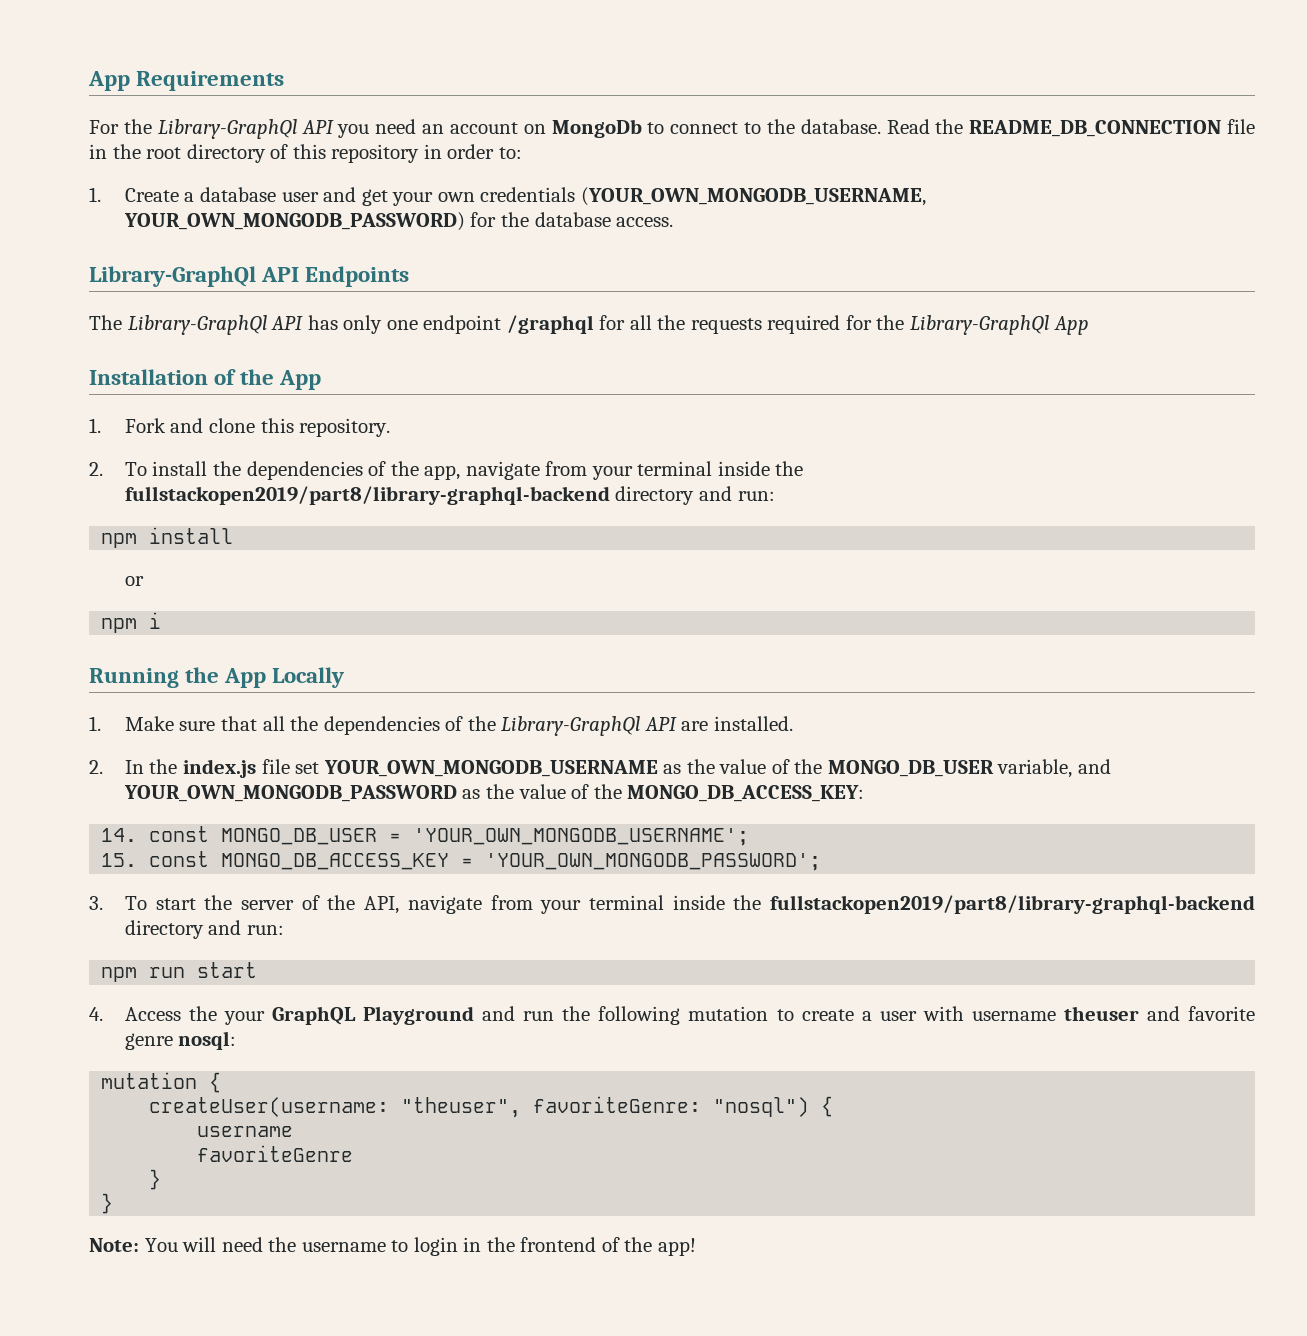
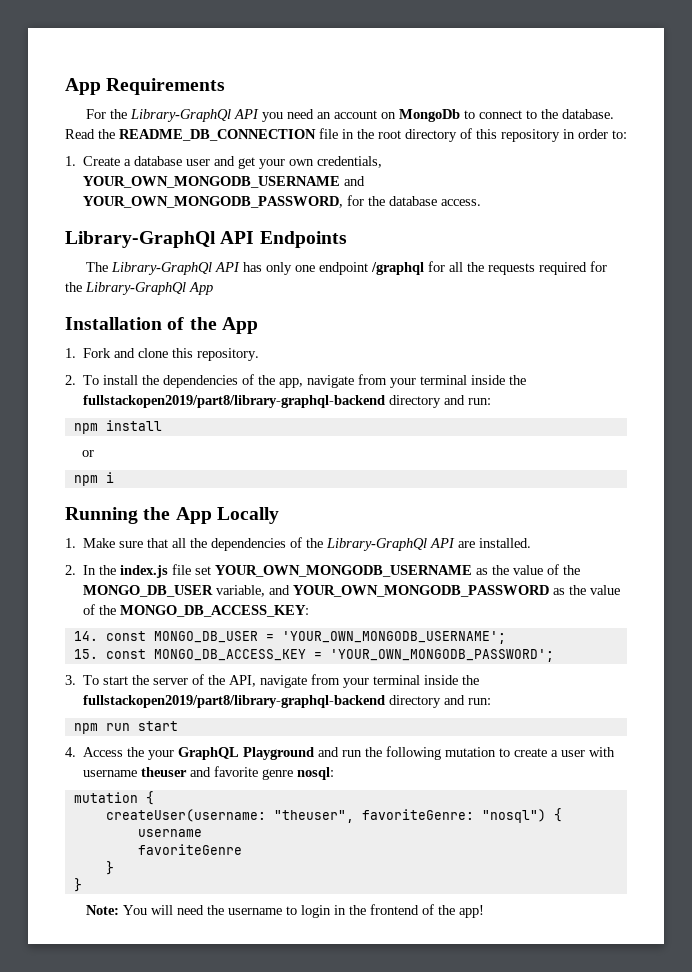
- 1. Create a database user and get your own credentials (YOUR_OWN_MONGODB_USERNAME, YOUR_OWN_MONGODB_PASSWORD) for the database access.
+ 1. Create a database user and get your own credentials, YOUR_OWN_MONGODB_USERNAME and YOUR_OWN_MONGODB_PASSWORD, for the database access.

